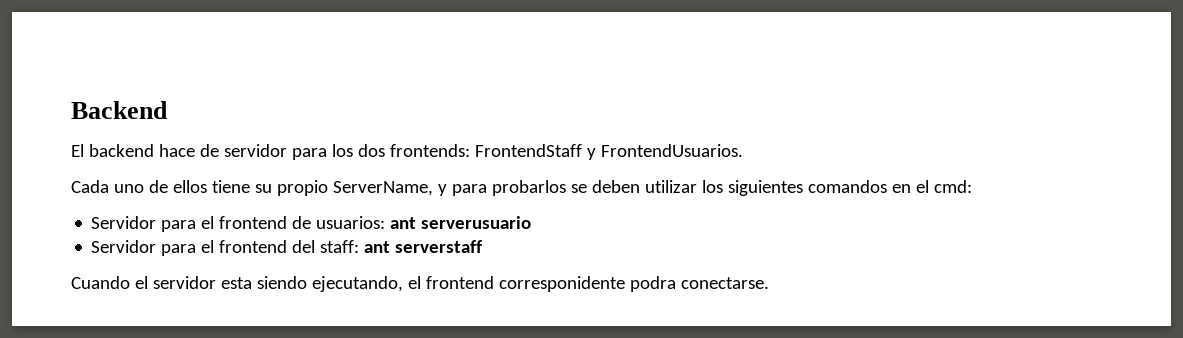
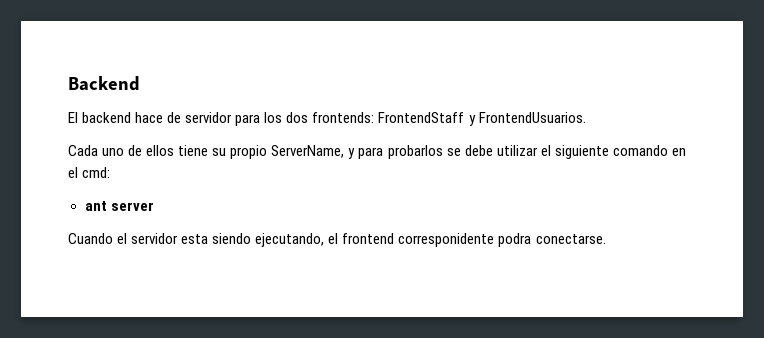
- Cada uno de ellos tiene su propio ServerName, y para probarlos se deben utilizar los siguientes comandos en el cmd:
- Servidor para el frontend de usuarios: ant serverusuario
- Servidor para el frontend del staff: ant serverstaff
+ Cada uno de ellos tiene su propio ServerName, y para probarlos se debe utilizar el siguiente comando en el cmd:
+ ant server

